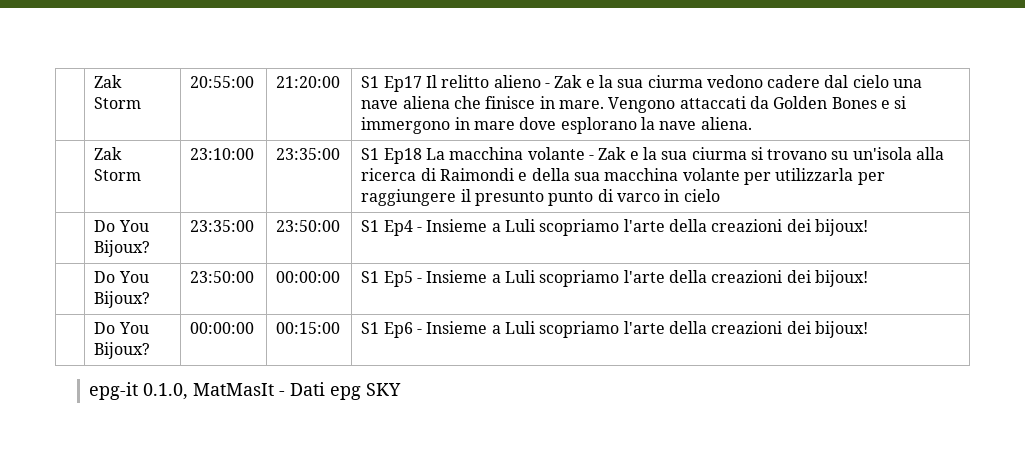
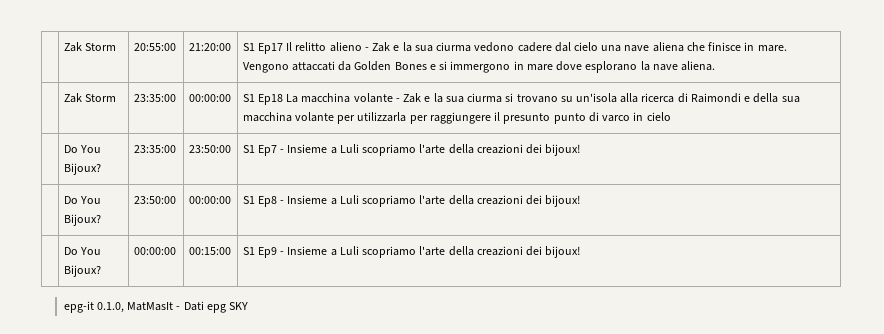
- | Zak Storm | 23:10:00 | 23:35:00 | S1 Ep18 La macchina volante - Zak e la sua ciurma si trovano su un'isola alla ricerca di Raimondi e della sua macchina volante per utilizzarla per raggiungere il presunto punto di varco in cielo
+ | Zak Storm | 23:35:00 | 00:00:00 | S1 Ep18 La macchina volante - Zak e la sua ciurma si trovano su un'isola alla ricerca di Raimondi e della sua macchina volante per utilizzarla per raggiungere il presunto punto di varco in cielo
- | Do You Bijoux? | 23:35:00 | 23:50:00 | S1 Ep4 - Insieme a Luli scopriamo l'arte della creazioni dei bijoux!
+ | Do You Bijoux? | 23:35:00 | 23:50:00 | S1 Ep7 - Insieme a Luli scopriamo l'arte della creazioni dei bijoux!
- | Do You Bijoux? | 23:50:00 | 00:00:00 | S1 Ep5 - Insieme a Luli scopriamo l'arte della creazioni dei bijoux!
+ | Do You Bijoux? | 23:50:00 | 00:00:00 | S1 Ep8 - Insieme a Luli scopriamo l'arte della creazioni dei bijoux!
- | Do You Bijoux? | 00:00:00 | 00:15:00 | S1 Ep6 - Insieme a Luli scopriamo l'arte della creazioni dei bijoux!
+ | Do You Bijoux? | 00:00:00 | 00:15:00 | S1 Ep9 - Insieme a Luli scopriamo l'arte della creazioni dei bijoux!

